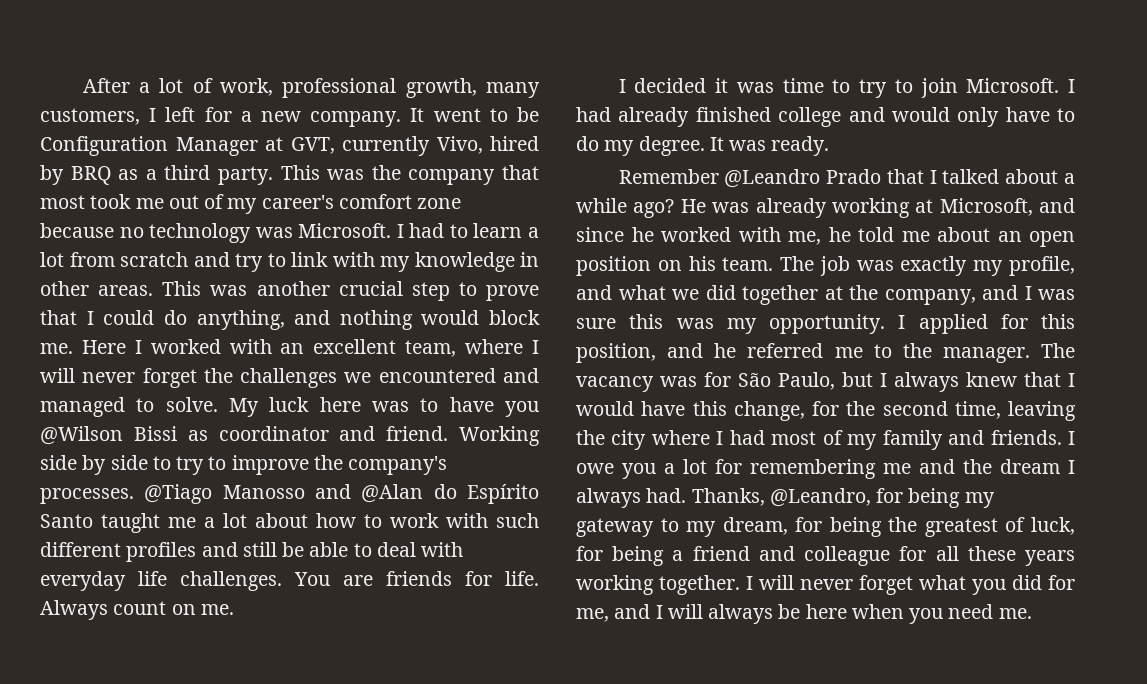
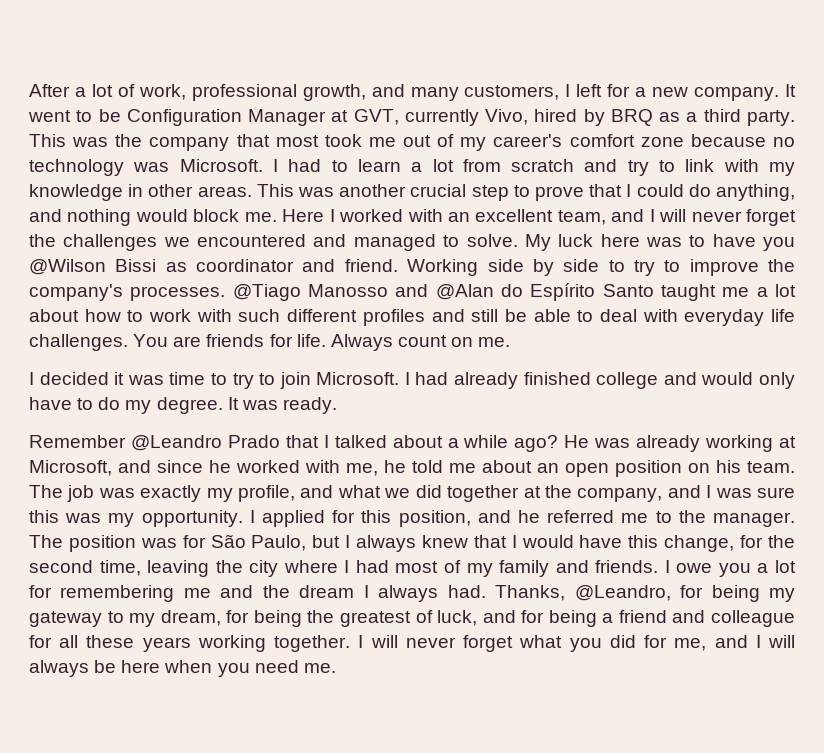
- After a lot of work, professional growth, many customers, I left for a new company.
+ After a lot of work, professional growth, and many customers, I left for a new company.
- Here I worked with an excellent team, where I will never forget the challenges we encountered and managed to solve.
+ Here I worked with an excellent team, and I will never forget the challenges we encountered and managed to solve.
- The vacancy was for São Paulo, but I always knew that I would have this change, for the second time, leaving the city where I had most of my family and friends.
+ The position was for São Paulo, but I always knew that I would have this change, for the second time, leaving the city where I had most of my family and friends.
- Thanks, @Leandro, for being my gateway to my dream, for being the greatest of luck, for being a friend and colleague for all these years working together.
+ Thanks, @Leandro, for being my gateway to my dream, for being the greatest of luck, and for being a friend and colleague for all these years working together.

